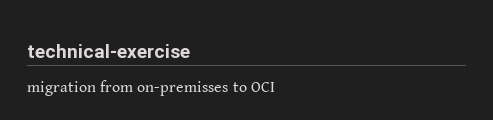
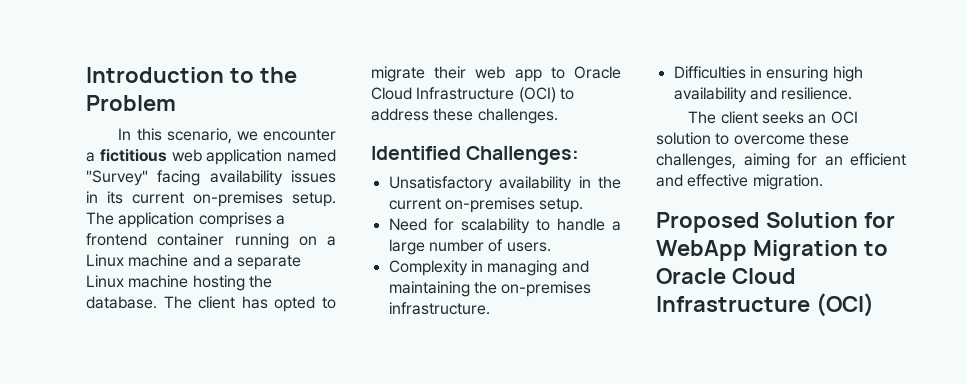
- technical-exercise
- migration from on-premisses to OCI
+ Introduction to the Problem
+ In this scenario, we encounter a fictitious web application named "Survey" facing availability issues in its current on-premises setup. The application comprises a frontend container running on a Linux machine and a separate Linux machine hosting the database. The client has opted to migrate their web app to Oracle Cloud Infrastructure (OCI) to address these challenges.
+ Identified Challenges:
+ Unsatisfactory availability in the current on-premises setup.
+ Need for scalability to handle a large number of users.
+ Complexity in managing and maintaining the on-premises infrastructure.
+ Difficulties in ensuring high availability and resilience.
+ The client seeks an OCI solution to overcome these challenges, aiming for an efficient and effective migration.
+ Proposed Solution for WebApp Migration to Oracle Cloud Infrastructure (OCI)

